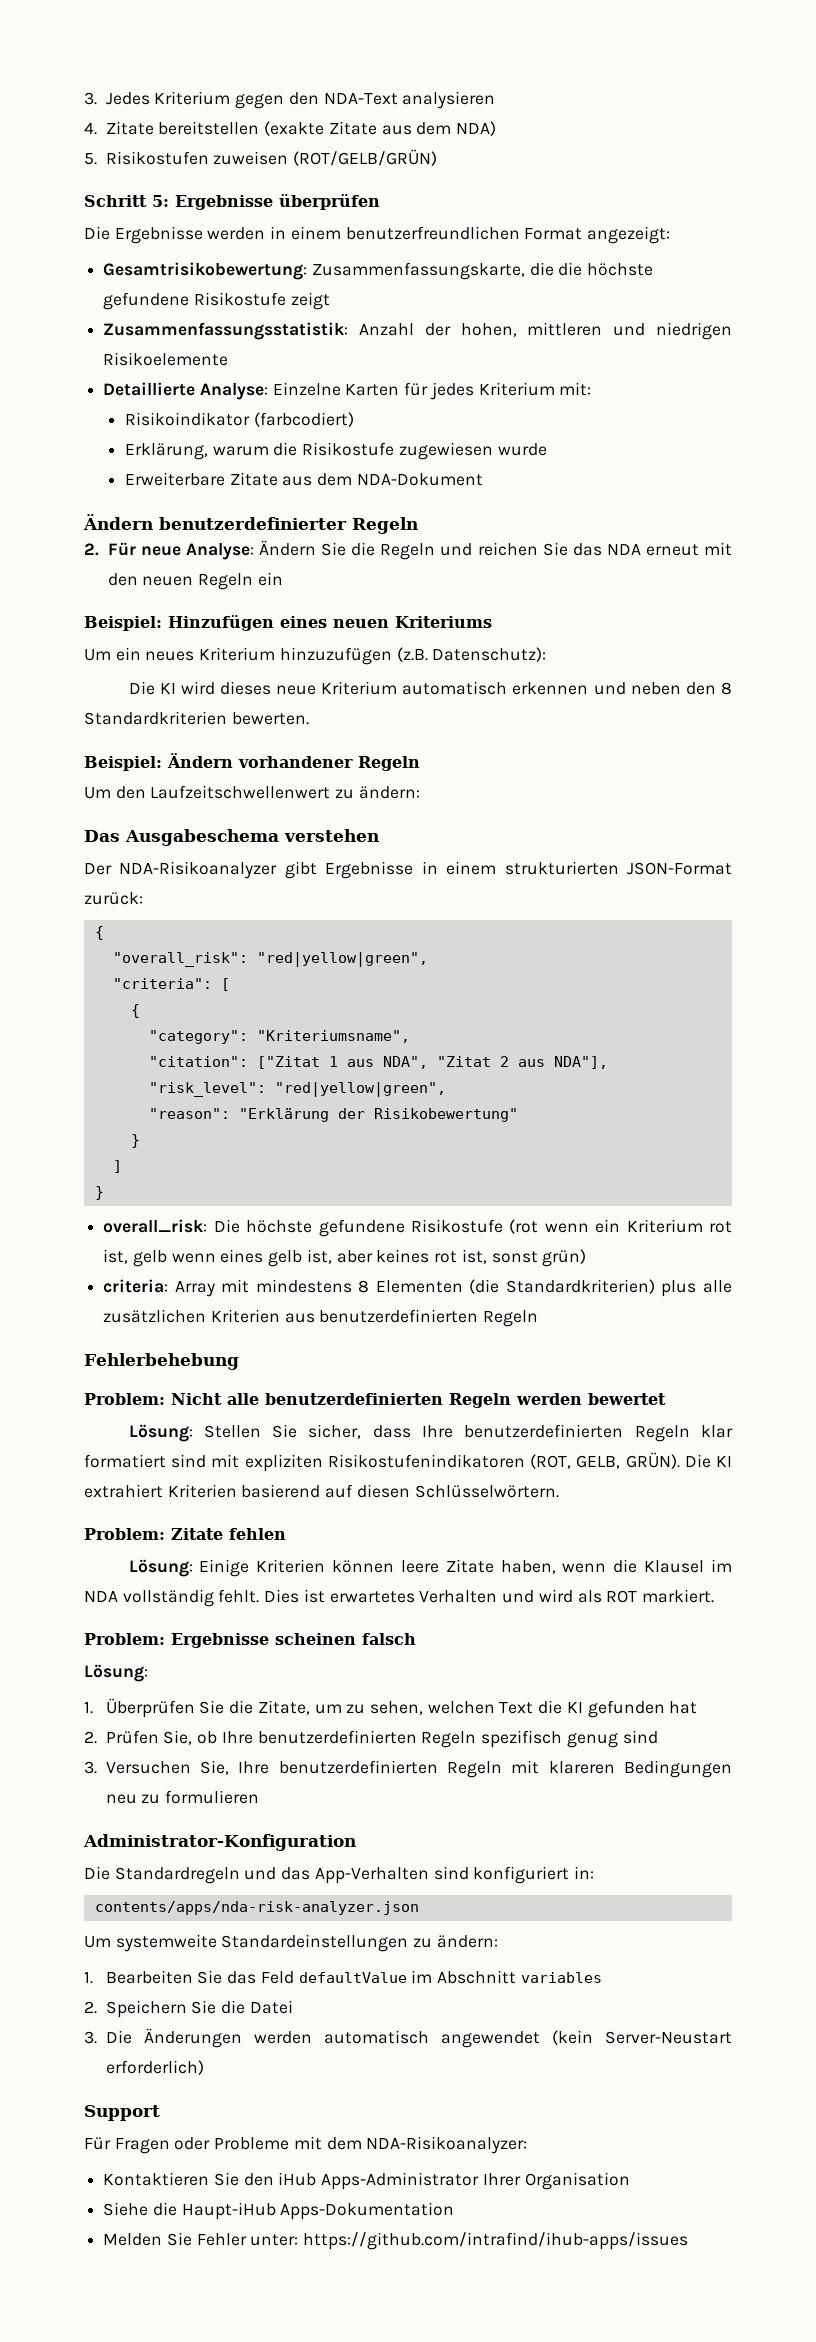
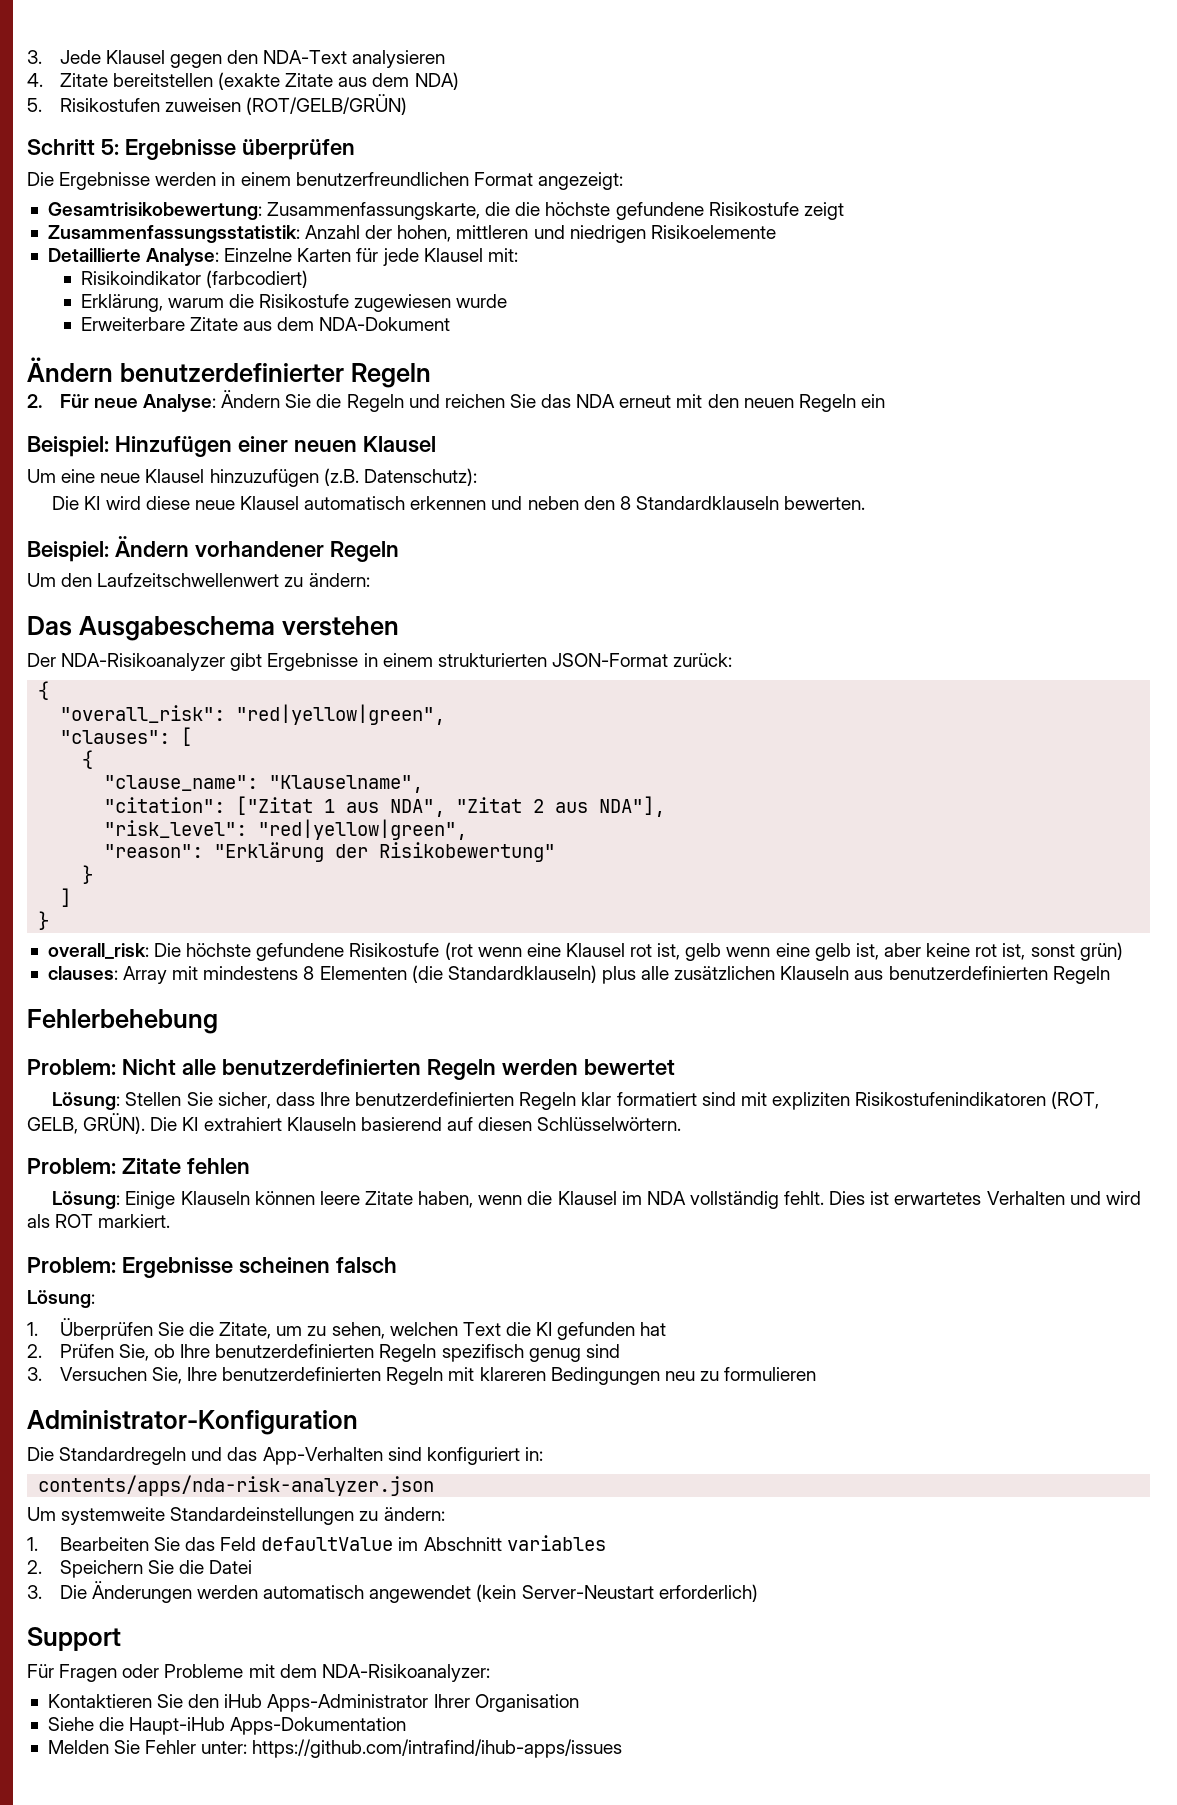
- 3. Jedes Kriterium gegen den NDA-Text analysieren
+ 3. Jede Klausel gegen den NDA-Text analysieren
- Detaillierte Analyse: Einzelne Karten für jedes Kriterium mit:
+ Detaillierte Analyse: Einzelne Karten für jede Klausel mit:
- Beispiel: Hinzufügen eines neuen Kriteriums
- Um ein neues Kriterium hinzuzufügen (z.B. Datenschutz):
+ Beispiel: Hinzufügen einer neuen Klausel
+ Um eine neue Klausel hinzuzufügen (z.B. Datenschutz):
- Die KI wird dieses neue Kriterium automatisch erkennen und neben den 8 Standardkriterien bewerten.
+ Die KI wird diese neue Klausel automatisch erkennen und neben den 8 Standardklauseln bewerten.
- "criteria": [
+ "clauses": [
- "category": "Kriteriumsname",
+ "clause_name": "Klauselname",
- overall_risk: Die höchste gefundene Risikostufe (rot wenn ein Kriterium rot ist, gelb wenn eines gelb ist, aber keines rot ist, sonst grün)
+ overall_risk: Die höchste gefundene Risikostufe (rot wenn eine Klausel rot ist, gelb wenn eine gelb ist, aber keine rot ist, sonst grün)
- criteria: Array mit mindestens 8 Elementen (die Standardkriterien) plus alle zusätzlichen Kriterien aus benutzerdefinierten Regeln
+ clauses: Array mit mindestens 8 Elementen (die Standardklauseln) plus alle zusätzlichen Klauseln aus benutzerdefinierten Regeln
- Die KI extrahiert Kriterien basierend auf diesen Schlüsselwörtern.
+ Die KI extrahiert Klauseln basierend auf diesen Schlüsselwörtern.
- Lösung: Einige Kriterien können leere Zitate haben, wenn die Klausel im NDA vollständig fehlt.
+ Lösung: Einige Klauseln können leere Zitate haben, wenn die Klausel im NDA vollständig fehlt.

